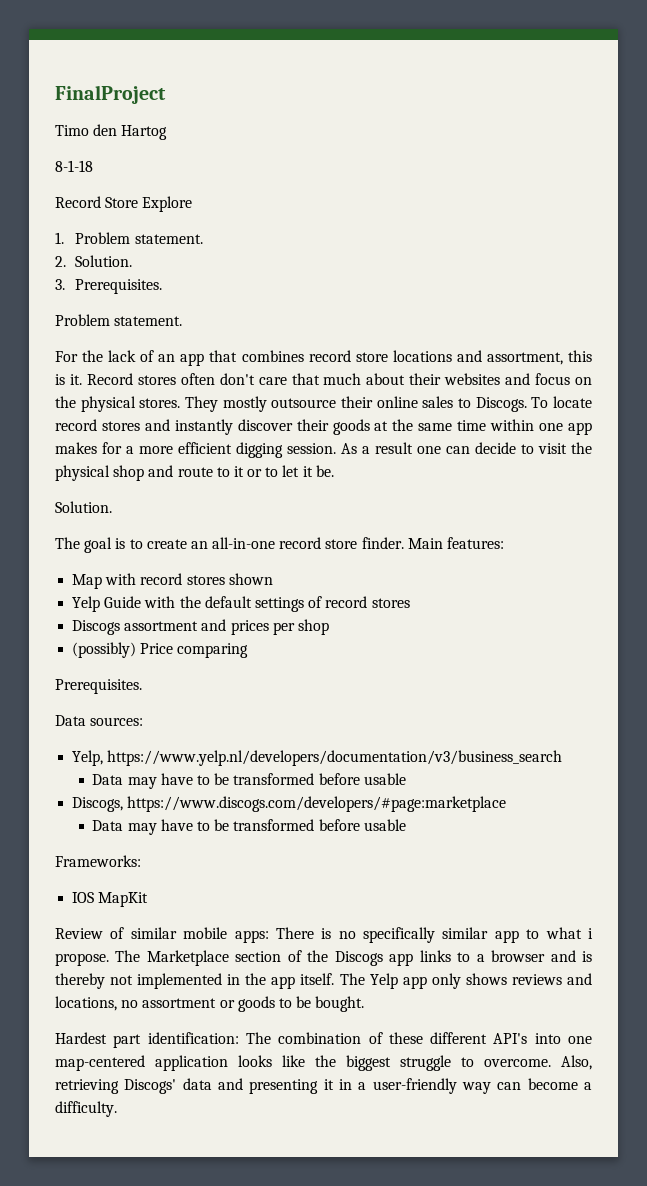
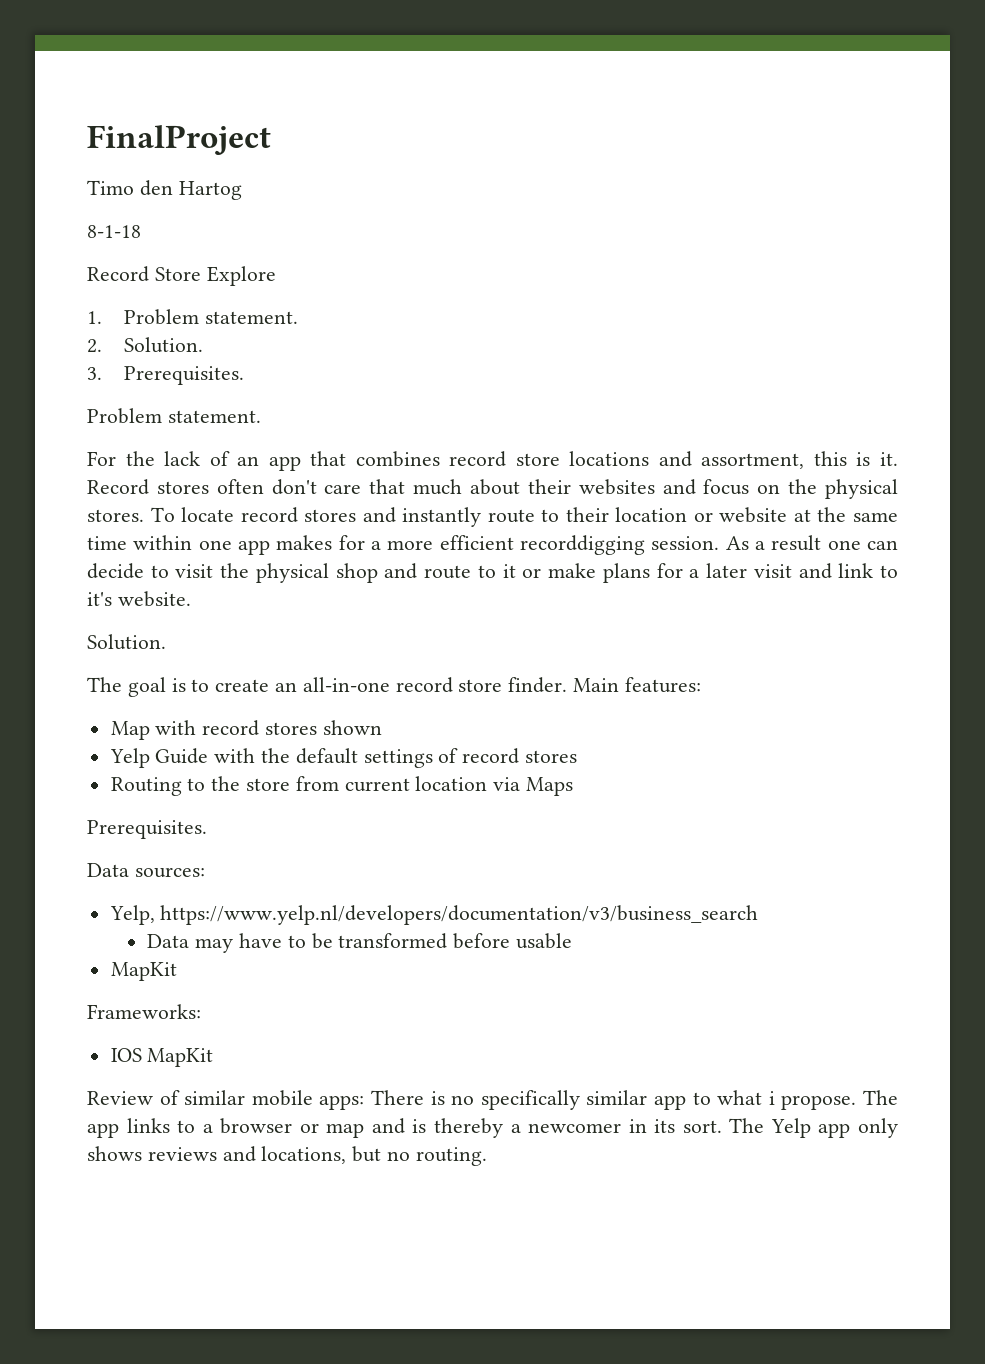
- They mostly outsource their online sales to Discogs.
- To locate record stores and instantly discover their goods at the same time within one app makes for a more efficient digging session.
+ To locate record stores and instantly route to their location or website at the same time within one app makes for a more efficient recorddigging session.
- As a result one can decide to visit the physical shop and route to it or to let it be.
+ As a result one can decide to visit the physical shop and route to it or make plans for a later visit and link to it's website.
- Discogs assortment and prices per shop
- (possibly) Price comparing
+ Routing to the store from current location via Maps
  Yelp, https://www.yelp.nl/developers/documentation/v3/business_search
  Data may have to be transformed before usable
- Discogs, https://www.discogs.com/developers/#page:marketplace
- Data may have to be transformed before usable
+ MapKit
- The Marketplace section of the Discogs app links to a browser and is thereby not implemented in the app itself.
+ The app links to a browser or map and is thereby a newcomer in its sort.
- The Yelp app only shows reviews and locations, no assortment or goods to be bought.
- Hardest part identification: The combination of these different API's into one map-centered application looks like the biggest struggle to overcome. Also, retrieving Discogs' data and presenting it in a user-friendly way can become a difficulty.
+ The Yelp app only shows reviews and locations, but no routing.

